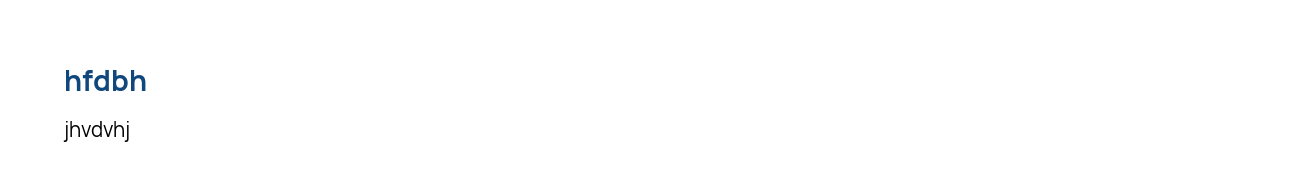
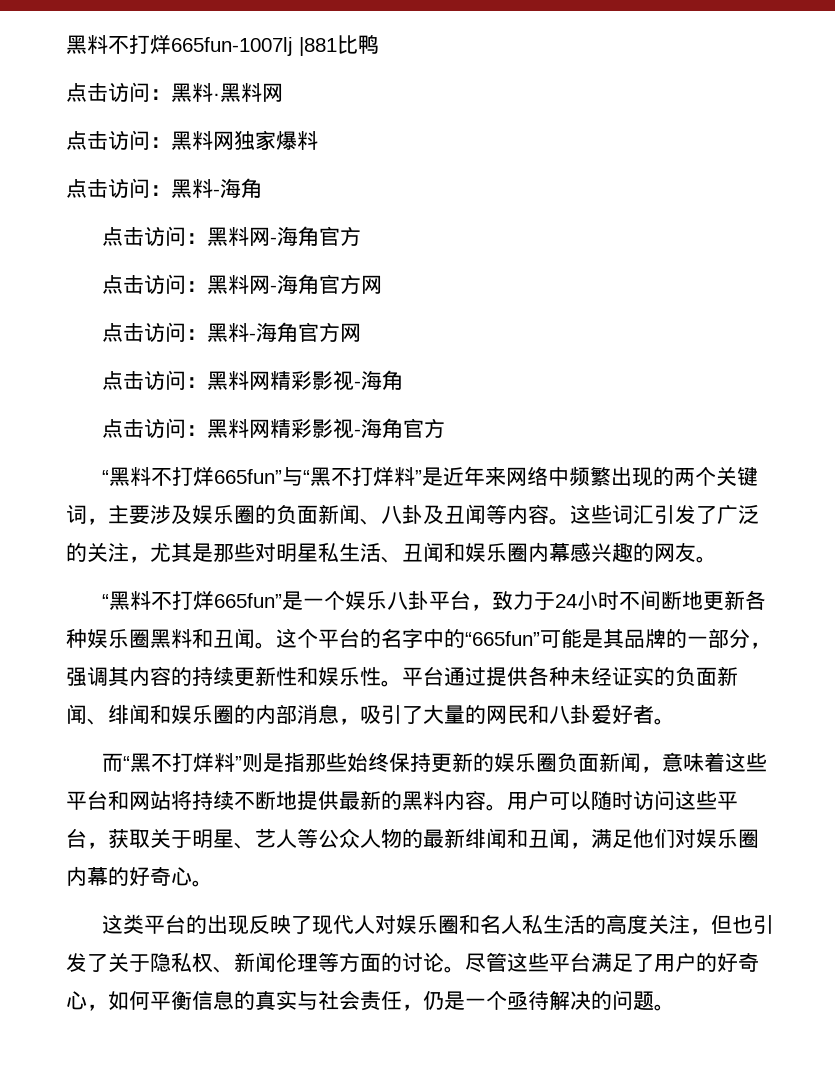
- hfdbh
- jhvdvhj
+ 黑料不打烊665fun-1007lj |881比鸭
+ 点击访问：黑料·黑料网
+ 点击访问：黑料网独家爆料
+ 点击访问：黑料-海角
+ 点击访问：黑料网-海角官方
+ 点击访问：黑料网-海角官方网
+ 点击访问：黑料-海角官方网
+ 点击访问：黑料网精彩影视-海角
+ 点击访问：黑料网精彩影视-海角官方
+ “黑料不打烊665fun”与“黑不打烊料”是近年来网络中频繁出现的两个关键词，主要涉及娱乐圈的负面新闻、八卦及丑闻等内容。这些词汇引发了广泛的关注，尤其是那些对明星私生活、丑闻和娱乐圈内幕感兴趣的网友。
+ “黑料不打烊665fun”是一个娱乐八卦平台，致力于24小时不间断地更新各种娱乐圈黑料和丑闻。这个平台的名字中的“665fun”可能是其品牌的一部分，强调其内容的持续更新性和娱乐性。平台通过提供各种未经证实的负面新闻、绯闻和娱乐圈的内部消息，吸引了大量的网民和八卦爱好者。
+ 而“黑不打烊料”则是指那些始终保持更新的娱乐圈负面新闻，意味着这些平台和网站将持续不断地提供最新的黑料内容。用户可以随时访问这些平台，获取关于明星、艺人等公众人物的最新绯闻和丑闻，满足他们对娱乐圈内幕的好奇心。
+ 这类平台的出现反映了现代人对娱乐圈和名人私生活的高度关注，但也引发了关于隐私权、新闻伦理等方面的讨论。尽管这些平台满足了用户的好奇心，如何平衡信息的真实与社会责任，仍是一个亟待解决的问题。

